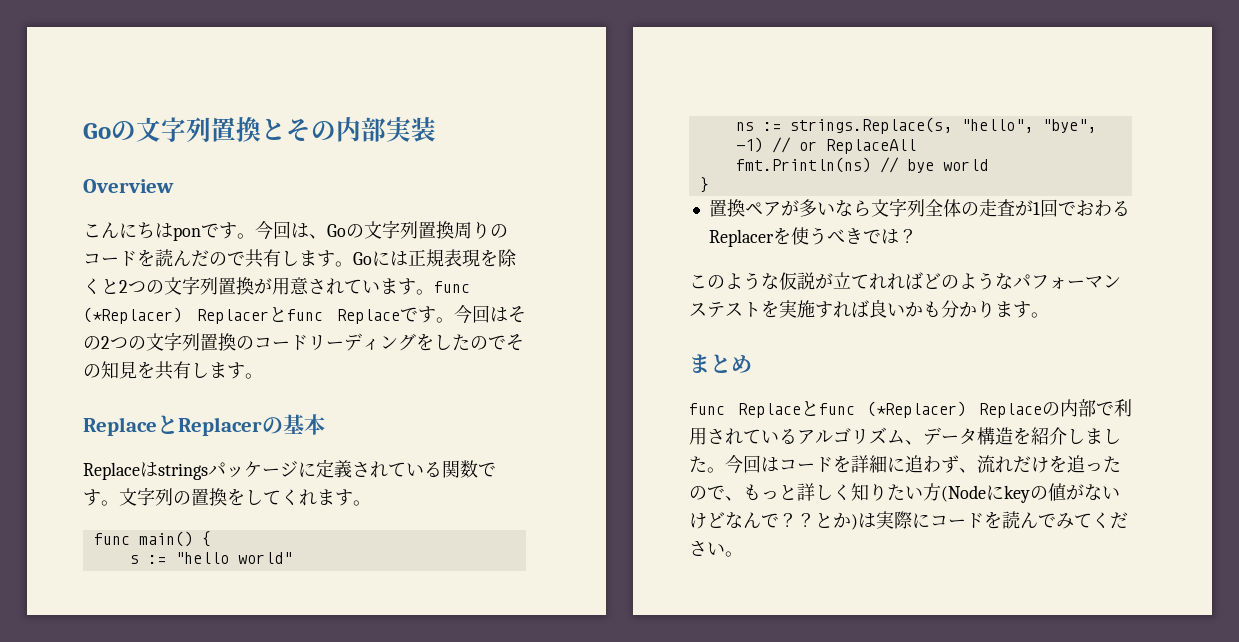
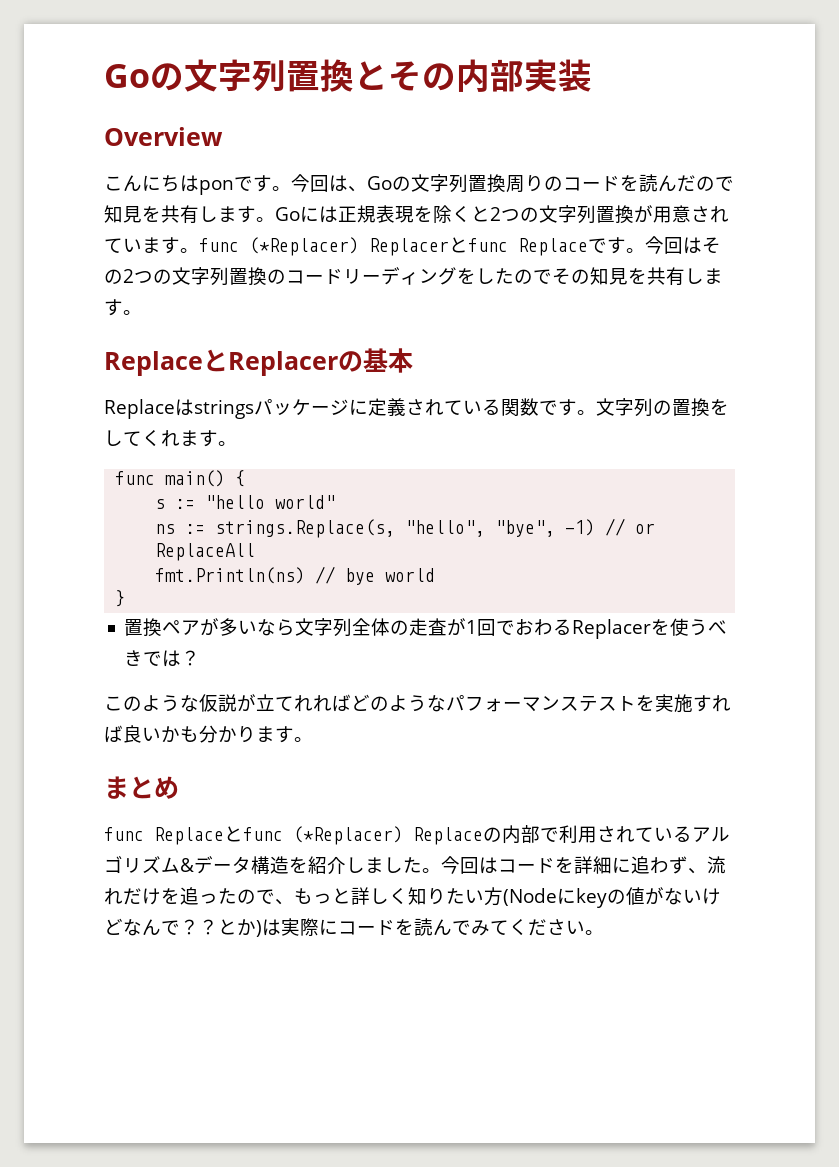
- 今回は、Goの文字列置換周りのコードを読んだので共有します。
+ 今回は、Goの文字列置換周りのコードを読んだので知見を共有します。
- func Replaceとfunc (*Replacer) Replaceの内部で利用されているアルゴリズム、データ構造を紹介しました。
+ func Replaceとfunc (*Replacer) Replaceの内部で利用されているアルゴリズム&データ構造を紹介しました。

